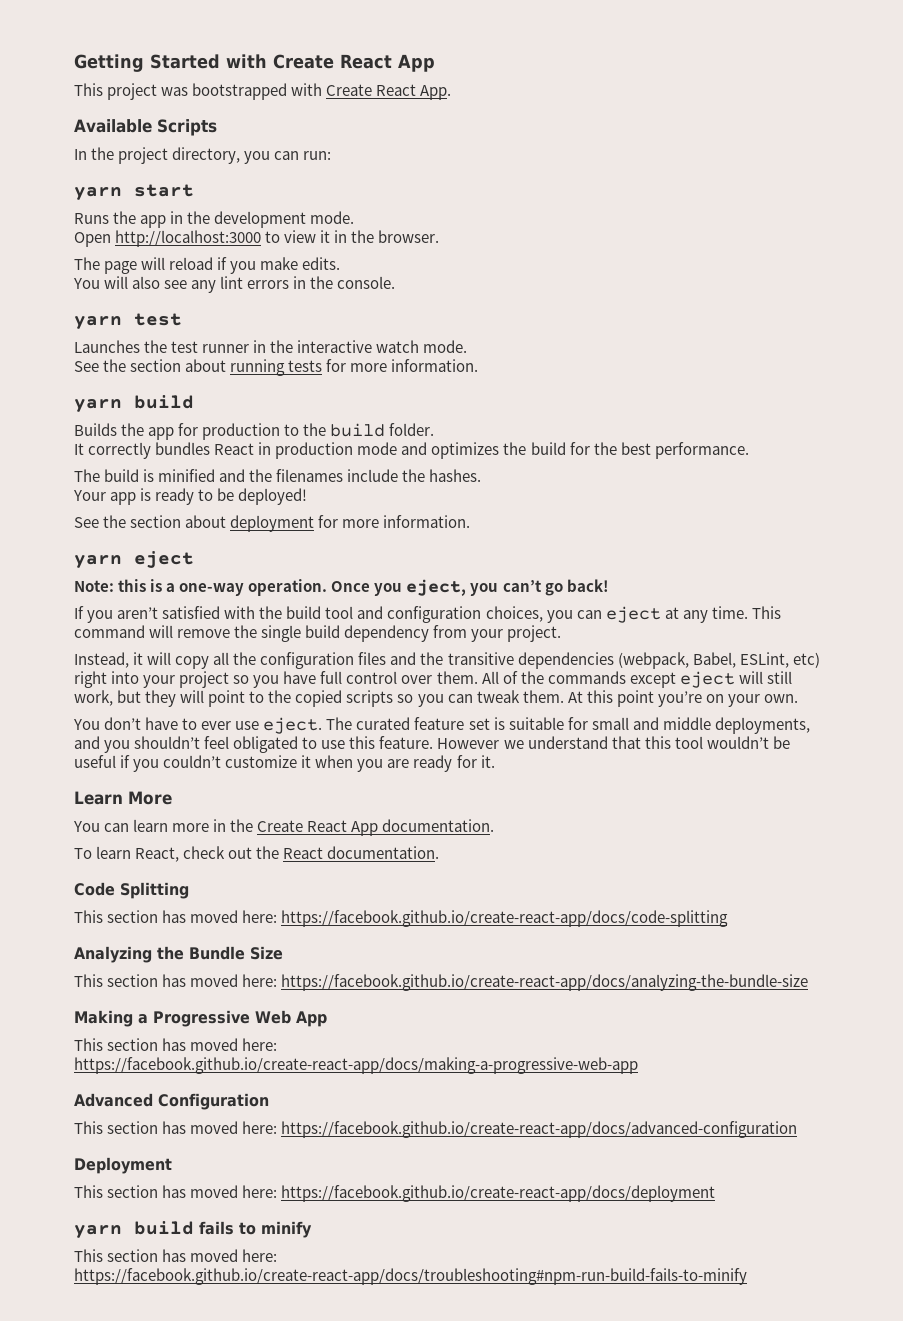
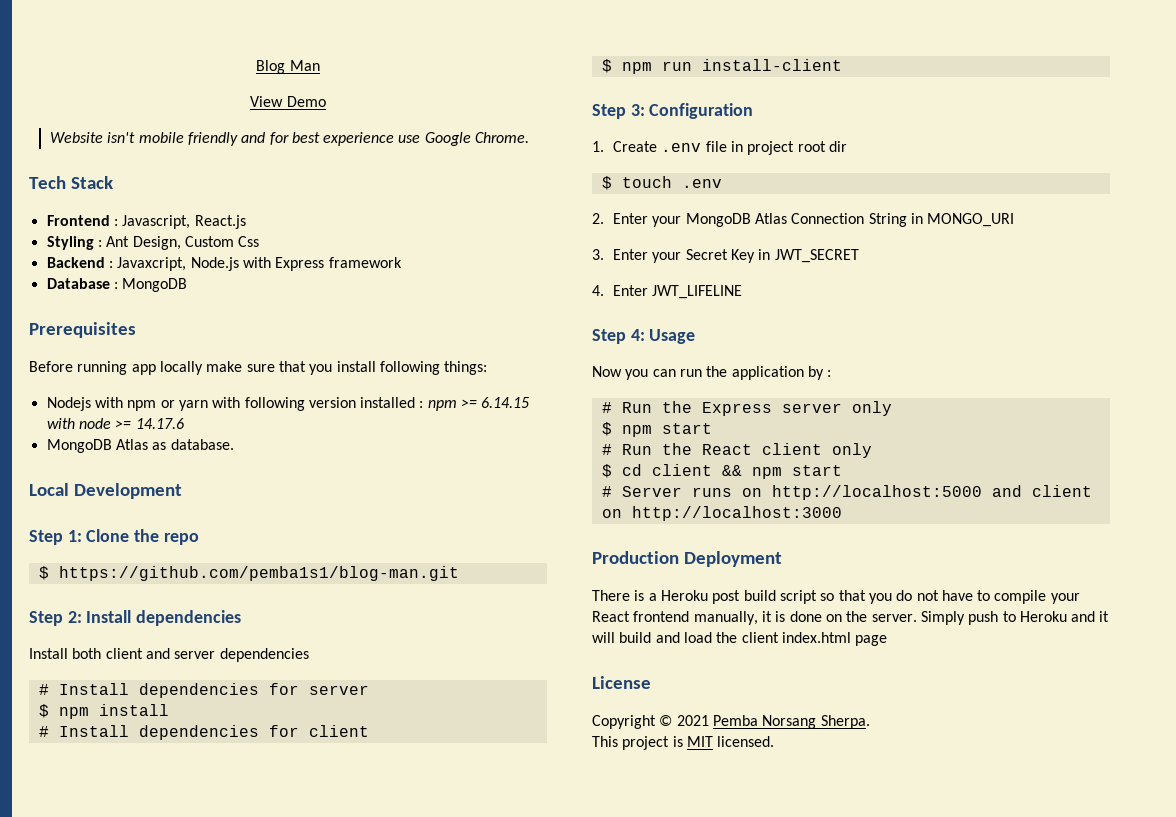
- Getting Started with Create React App
- This project was bootstrapped with Create React App.
- Available Scripts
- In the project directory, you can run:
- yarn start
- Runs the app in the development mode.
- Open http://localhost:3000 to view it in the browser.
- The page will reload if you make edits.
- You will also see any lint errors in the console.
- yarn test
- Launches the test runner in the interactive watch mode.
- See the section about running tests for more information.
- yarn build
- Builds the app for production to the build folder.
- It correctly bundles React in production mode and optimizes the build for the best performance.
- The build is minified and the filenames include the hashes.
- Your app is ready to be deployed!
- See the section about deployment for more information.
- yarn eject
- Note: this is a one-way operation. Once you eject, you can’t go back!
- If you aren’t satisfied with the build tool and configuration choices, you can eject at any time. This command will remove the single build dependency from your project.
- Instead, it will copy all the configuration files and the transitive dependencies (webpack, Babel, ESLint, etc) right into your project so you have full control over them. All of the commands except eject will still work, but they will point to the copied scripts so you can tweak them. At this point you’re on your own.
- You don’t have to ever use eject. The curated feature set is suitable for small and middle deployments, and you shouldn’t feel obligated to use this feature. However we understand that this tool wouldn’t be useful if you couldn’t customize it when you are ready for it.
- Learn More
- You can learn more in the Create React App documentation.
- To learn React, check out the React documentation.
- Code Splitting
- This section has moved here: https://facebook.github.io/create-react-app/docs/code-splitting
- Analyzing the Bundle Size
- This section has moved here: https://facebook.github.io/create-react-app/docs/analyzing-the-bundle-size
- Making a Progressive Web App
- This section has moved here: https://facebook.github.io/create-react-app/docs/making-a-progressive-web-app
- Advanced Configuration
- This section has moved here: https://facebook.github.io/create-react-app/docs/advanced-configuration
- Deployment
- This section has moved here: https://facebook.github.io/create-react-app/docs/deployment
- yarn build fails to minify
- This section has moved here: https://facebook.github.io/create-react-app/docs/troubleshooting#npm-run-build-fails-to-minify
+ Blog Man
+ View Demo
+ Website isn't mobile friendly and for best experience use Google Chrome.
+ Tech Stack
+ Frontend : Javascript, React.js
+ Styling : Ant Design, Custom Css
+ Backend : Javaxcript, Node.js with Express framework
+ Database : MongoDB
+ Prerequisites
+ Before running app locally make sure that you install following things:
+ Nodejs with npm or yarn with following version installed : npm >= 6.14.15 with node >= 14.17.6
+ MongoDB Atlas as database.
+ Local Development
+ Step 1: Clone the repo
+ $ https://github.com/pemba1s1/blog-man.git
+ Step 2: Install dependencies
+ Install both client and server dependencies
+ # Install dependencies for server
+ $ npm install
+ # Install dependencies for client
+ $ npm run install-client
+ Step 3: Configuration
+ 1. Create .env file in project root dir
+ $ touch .env
+ 2. Enter your MongoDB Atlas Connection String in MONGO_URI
+ 3. Enter your Secret Key in JWT_SECRET
+ 4. Enter JWT_LIFELINE
+ Step 4: Usage
+ Now you can run the application by :
+ # Run the Express server only
+ $ npm start
+ # Run the React client only
+ $ cd client && npm start
+ # Server runs on http://localhost:5000 and client on http://localhost:3000
+ Production Deployment
+ There is a Heroku post build script so that you do not have to compile your React frontend manually, it is done on the server. Simply push to Heroku and it will build and load the client index.html page
+ License
+ Copyright © 2021 Pemba Norsang Sherpa.
+ This project is MIT licensed.

